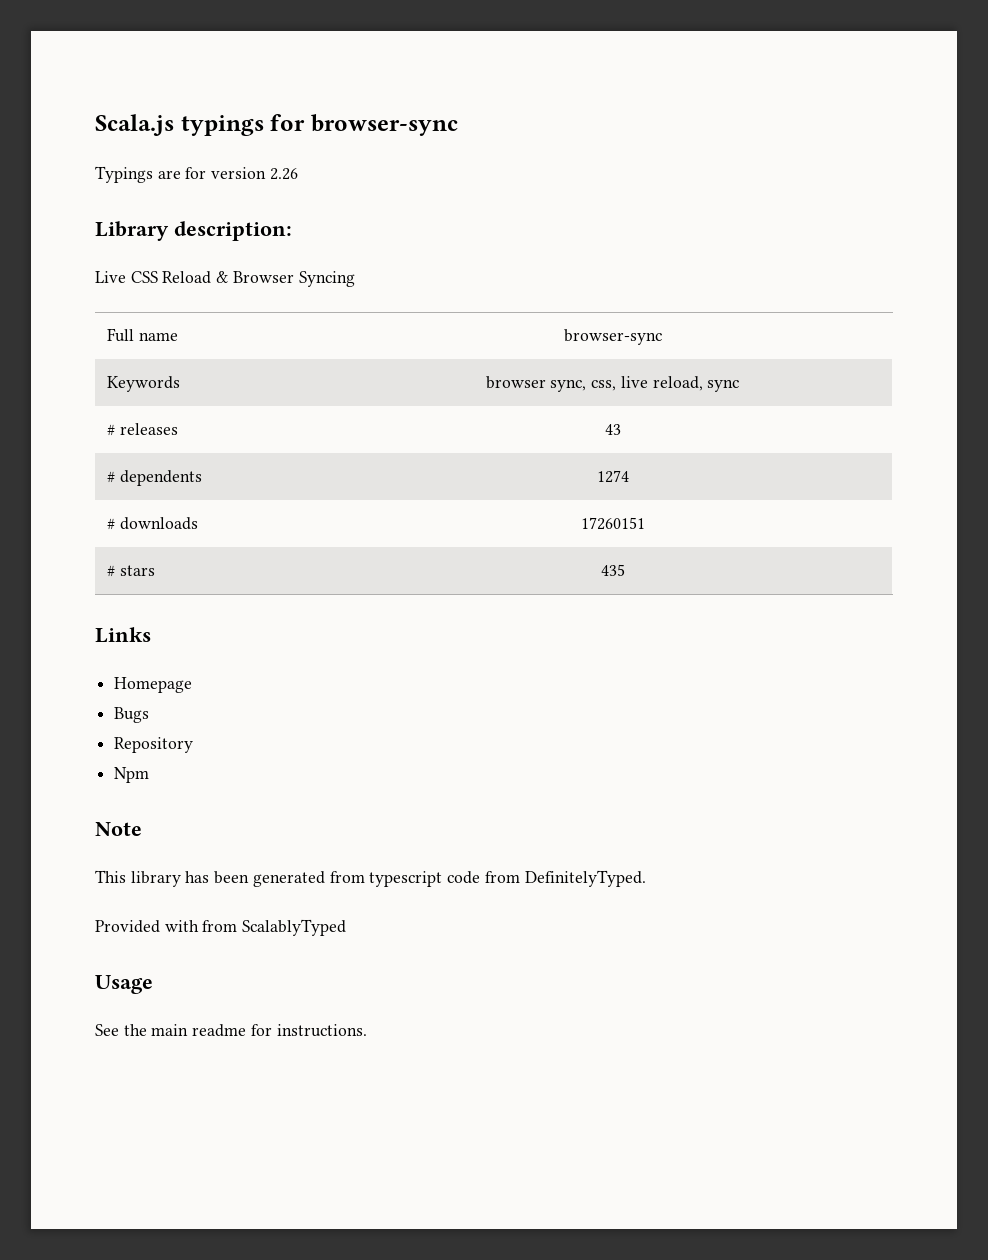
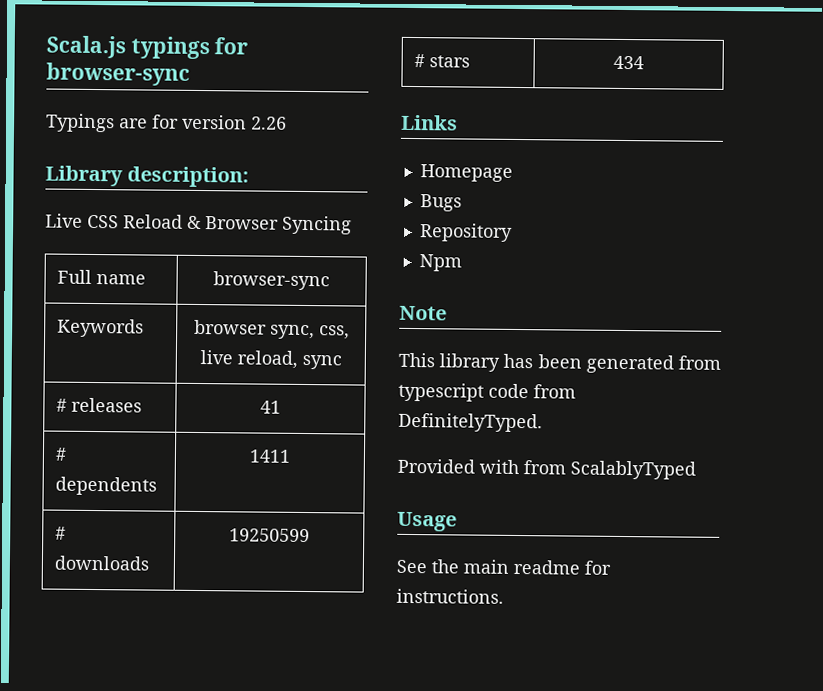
- # releases | 43
+ # releases | 41
- # dependents | 1274
+ # dependents | 1411
- # downloads | 17260151
+ # downloads | 19250599
- # stars | 435
+ # stars | 434

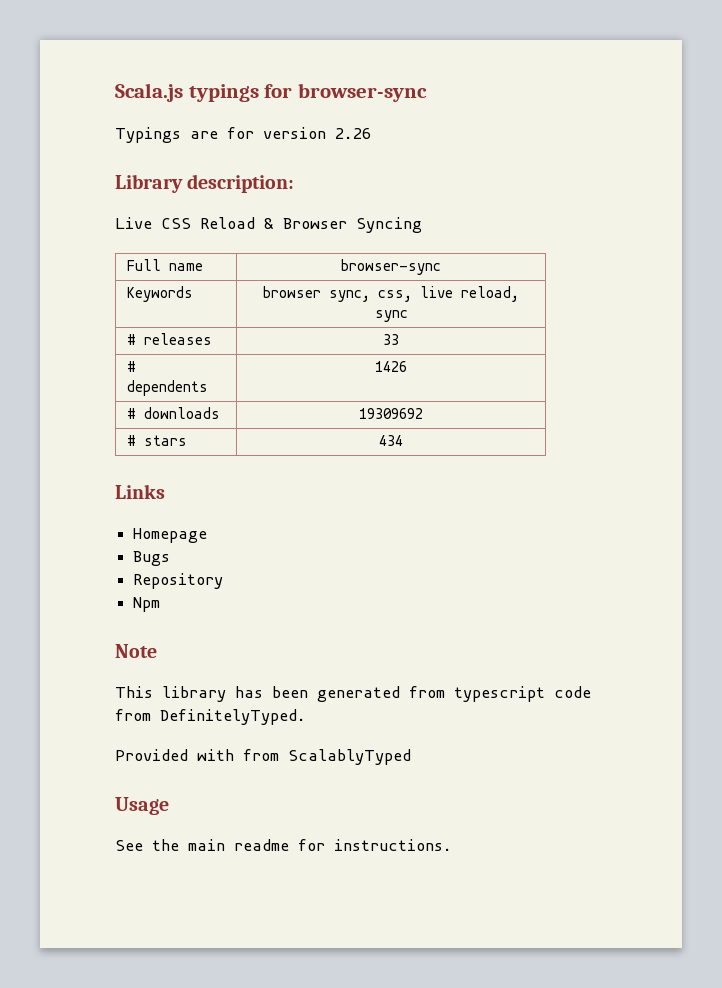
- # releases | 41
+ # releases | 33
- # dependents | 1411
+ # dependents | 1426
- # downloads | 19250599
+ # downloads | 19309692

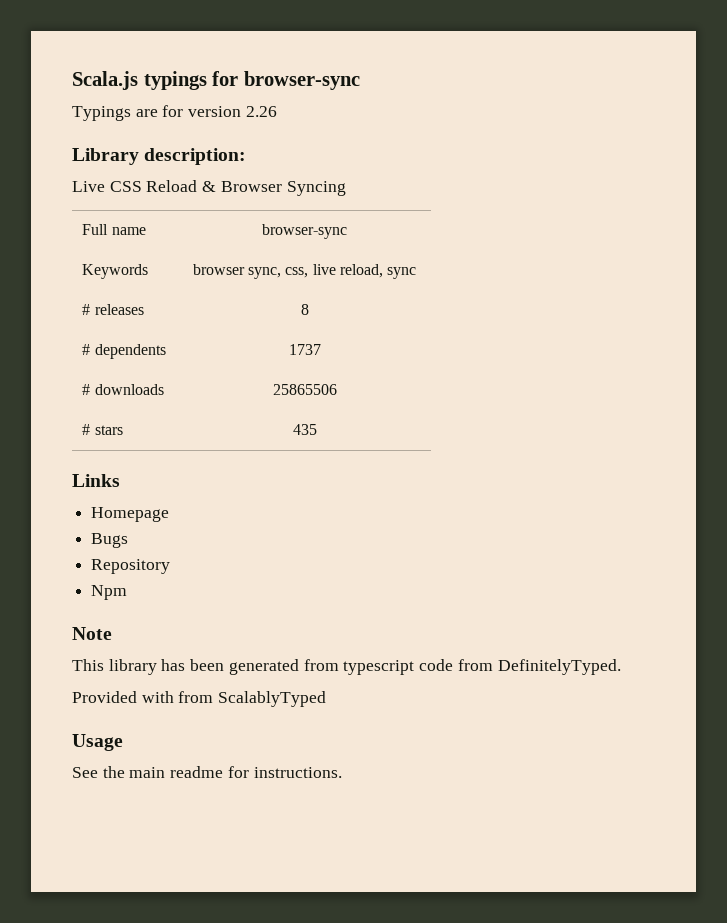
- # releases | 33
+ # releases | 8
- # dependents | 1426
+ # dependents | 1737
- # downloads | 19309692
+ # downloads | 25865506
- # stars | 434
+ # stars | 435

